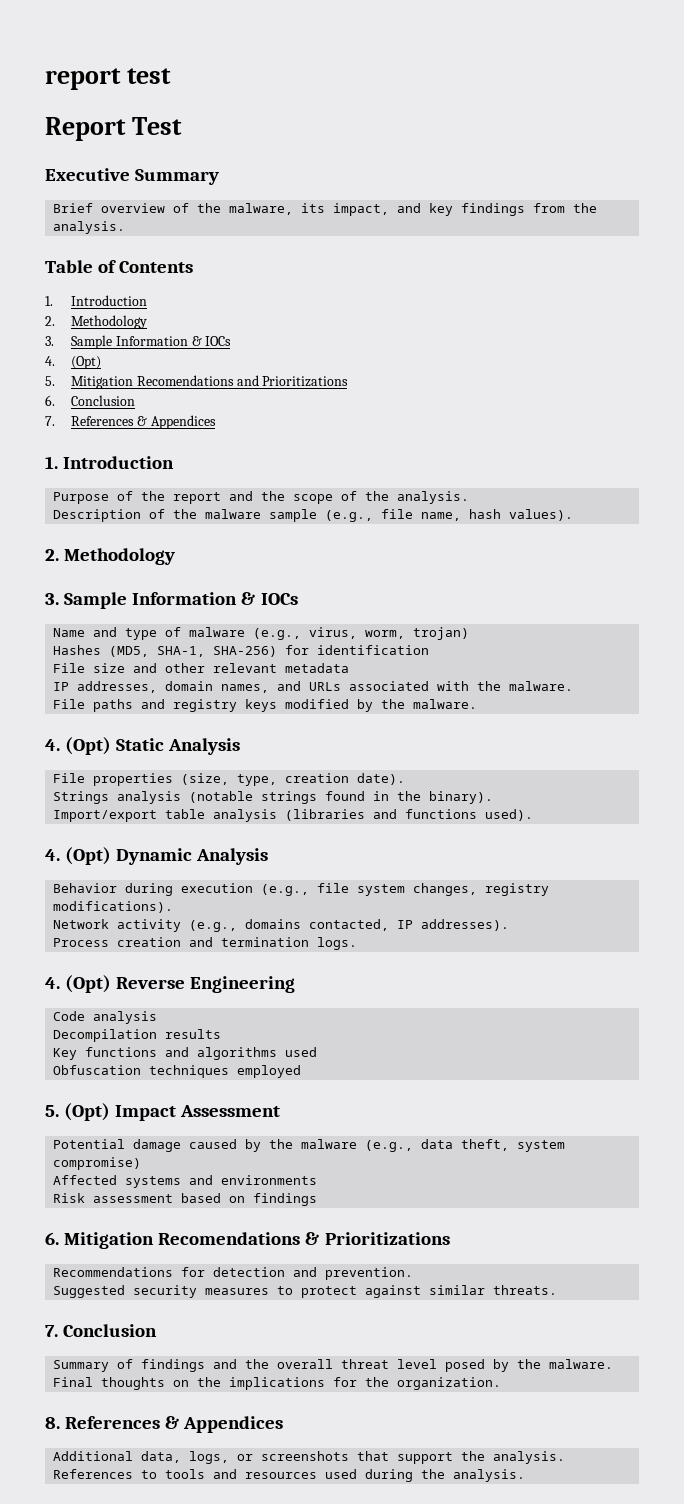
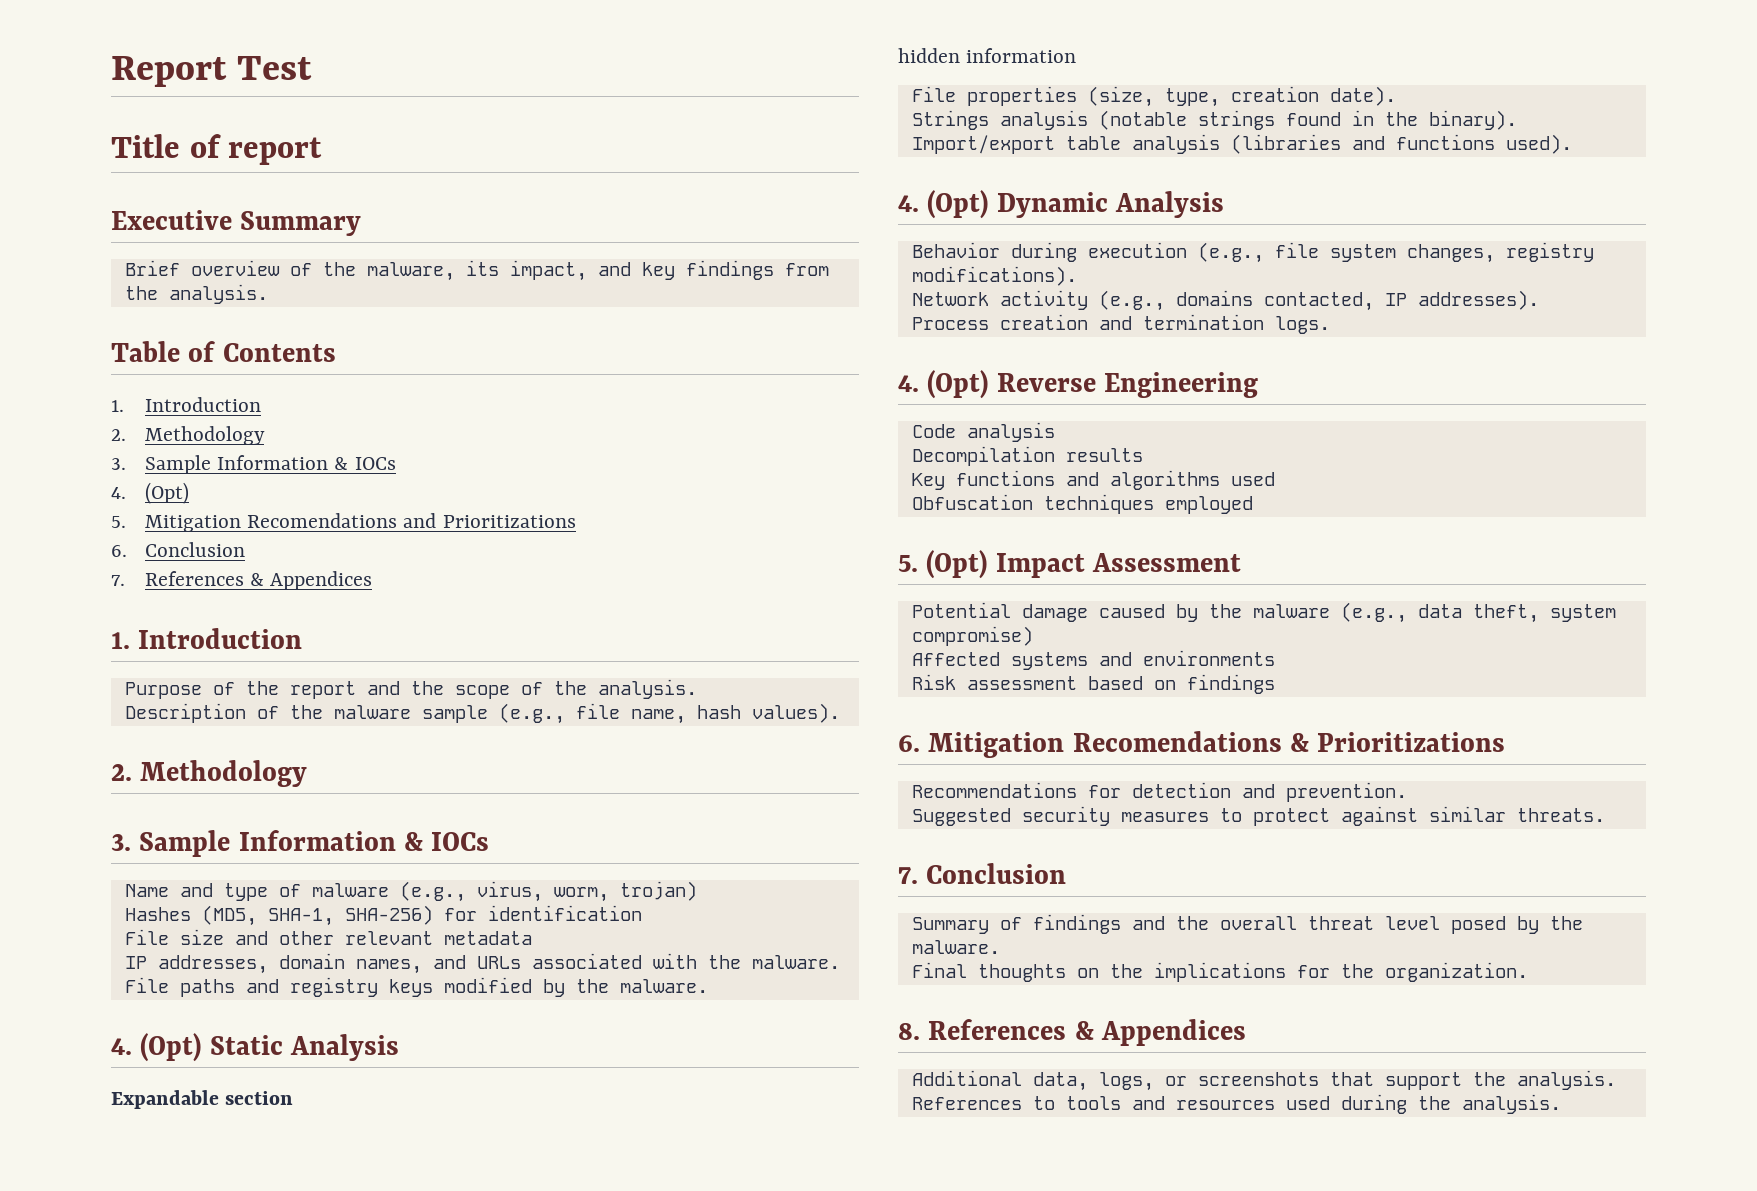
- report test
+ Title of report
+ Expandable section
+ hidden information

